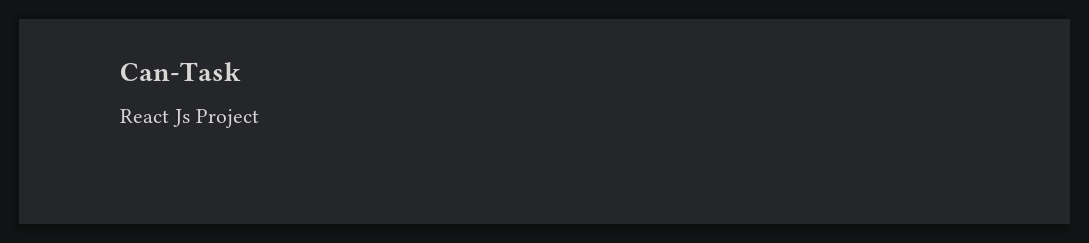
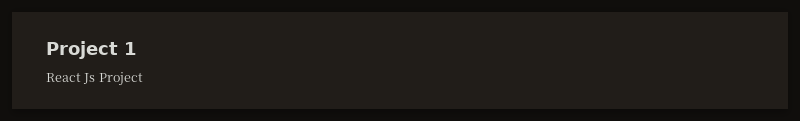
- Can-Task
+ Project 1

